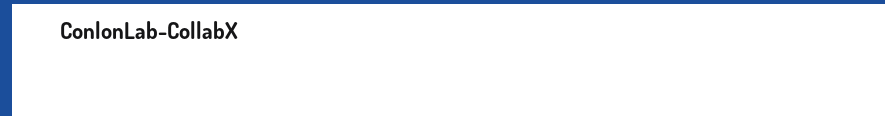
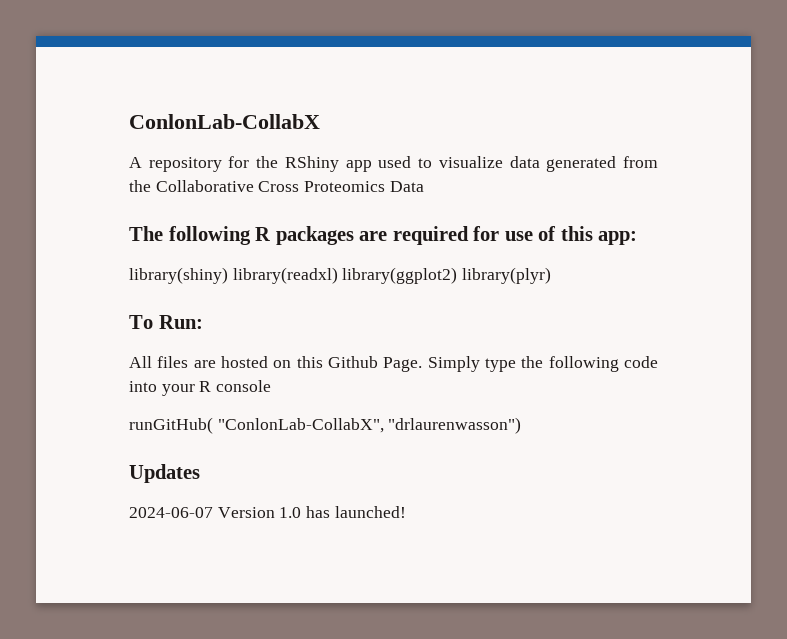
+ A repository for the RShiny app used to visualize data generated from the Collaborative Cross Proteomics Data
+ The following R packages are required for use of this app:
+ library(shiny) library(readxl) library(ggplot2) library(plyr)
+ To Run:
+ All files are hosted on this Github Page. Simply type the following code into your R console
+ runGitHub( "ConlonLab-CollabX", "drlaurenwasson")
+ Updates
+ 2024-06-07 Version 1.0 has launched!

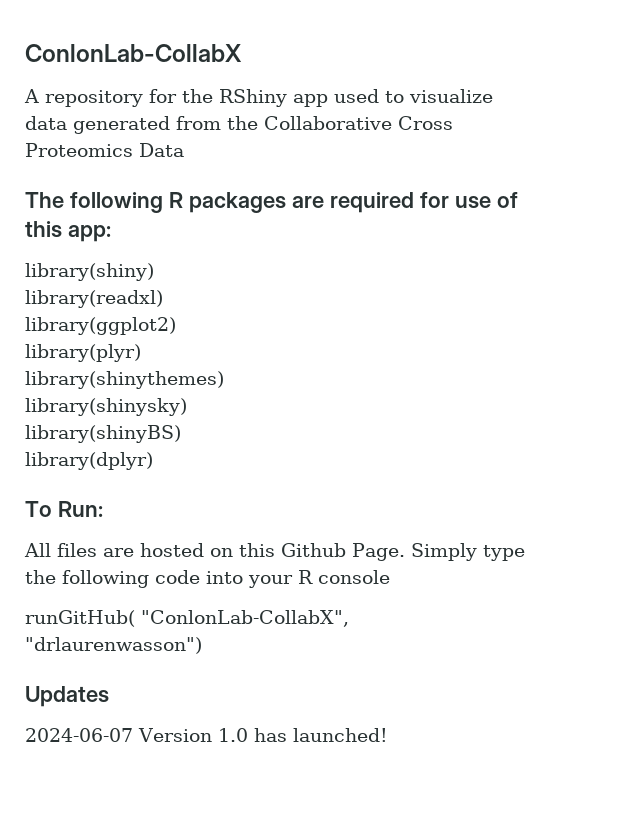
- library(shiny) library(readxl) library(ggplot2) library(plyr)
+ library(shiny)
+ library(readxl)
+ library(ggplot2)
+ library(plyr)
+ library(shinythemes)
+ library(shinysky)
+ library(shinyBS)
+ library(dplyr)

